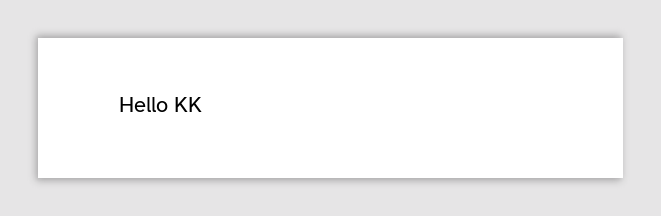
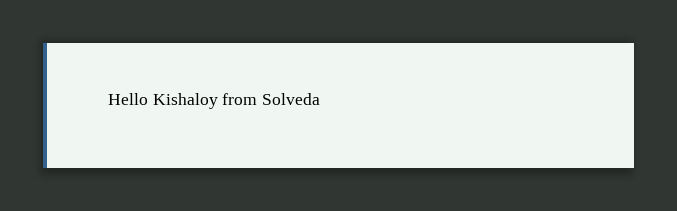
- Hello KK
+ Hello Kishaloy from Solveda

